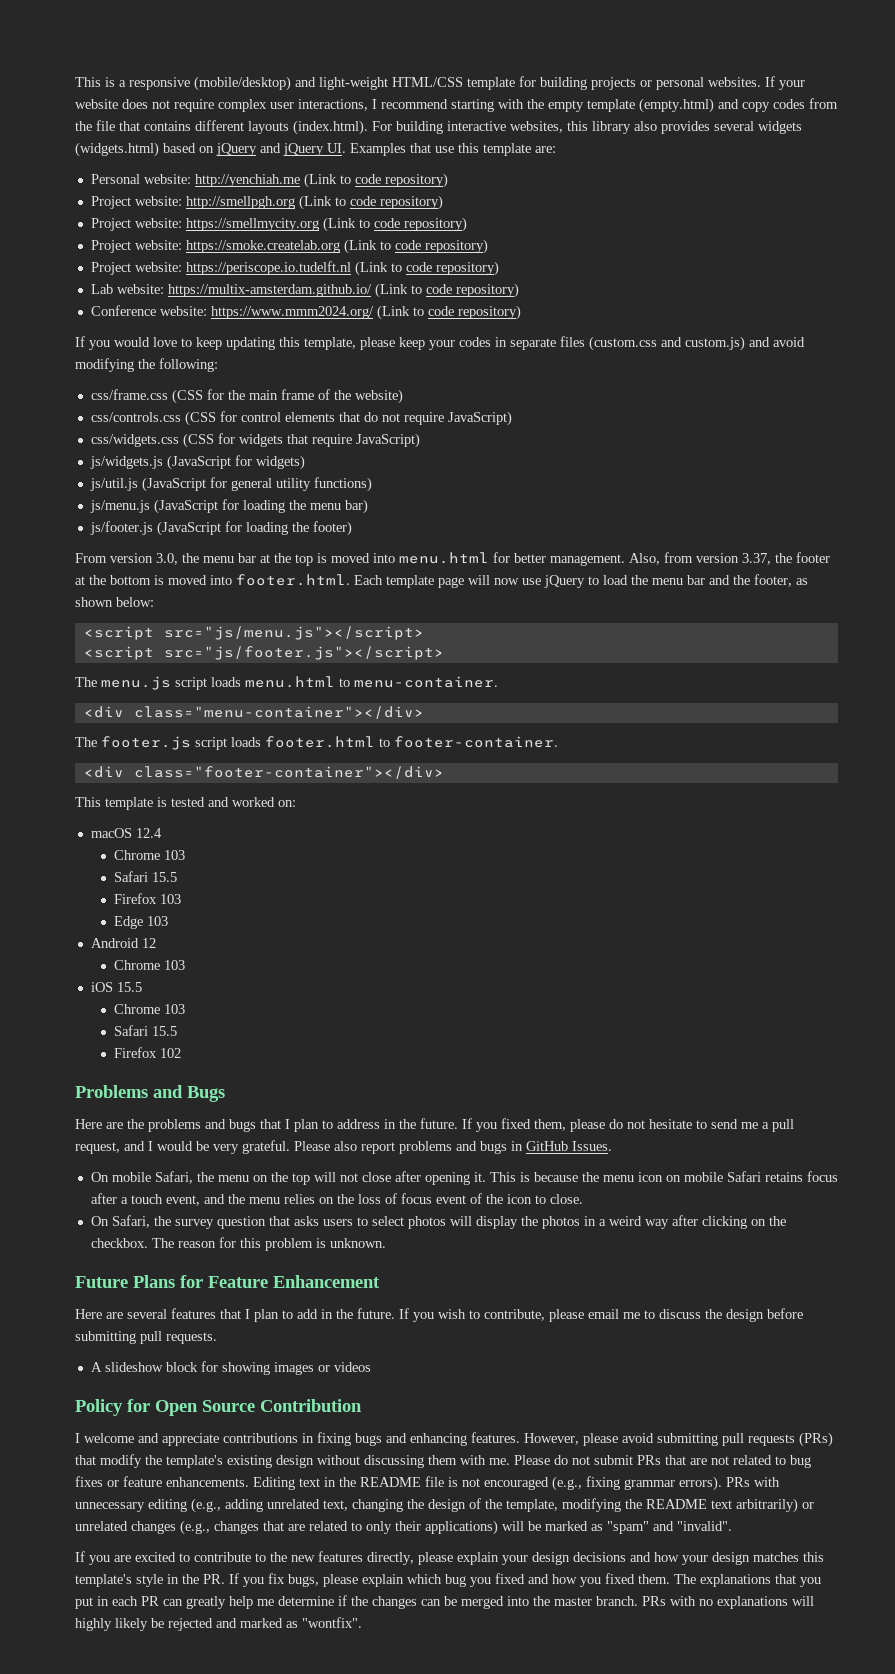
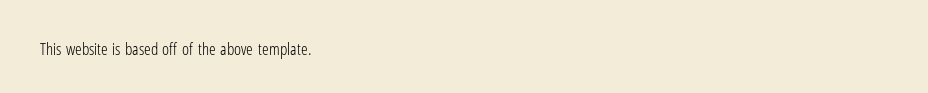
- This is a responsive (mobile/desktop) and light-weight HTML/CSS template for building projects or personal websites. If your website does not require complex user interactions, I recommend starting with the empty template (empty.html) and copy codes from the file that contains different layouts (index.html). For building interactive websites, this library also provides several widgets (widgets.html) based on jQuery and jQuery UI. Examples that use this template are:
- Personal website: http://yenchiah.me (Link to code repository)
- Project website: http://smellpgh.org (Link to code repository)
- Project website: https://smellmycity.org (Link to code repository)
- Project website: https://smoke.createlab.org (Link to code repository)
- Project website: https://periscope.io.tudelft.nl (Link to code repository)
- Lab website: https://multix-amsterdam.github.io/ (Link to code repository)
- Conference website: https://www.mmm2024.org/ (Link to code repository)
- If you would love to keep updating this template, please keep your codes in separate files (custom.css and custom.js) and avoid modifying the following:
- css/frame.css (CSS for the main frame of the website)
- css/controls.css (CSS for control elements that do not require JavaScript)
- css/widgets.css (CSS for widgets that require JavaScript)
- js/widgets.js (JavaScript for widgets)
- js/util.js (JavaScript for general utility functions)
- js/menu.js (JavaScript for loading the menu bar)
- js/footer.js (JavaScript for loading the footer)
- From version 3.0, the menu bar at the top is moved into menu.html for better management. Also, from version 3.37, the footer at the bottom is moved into footer.html. Each template page will now use jQuery to load the menu bar and the footer, as shown below:
- <script src="js/menu.js"></script>
- <script src="js/footer.js"></script>
- The menu.js script loads menu.html to menu-container.
- <div class="menu-container"></div>
- The footer.js script loads footer.html to footer-container.
- <div class="footer-container"></div>
- This template is tested and worked on:
- macOS 12.4
- Chrome 103
- Safari 15.5
- Firefox 103
- Edge 103
- Android 12
- Chrome 103
- iOS 15.5
- Chrome 103
- Safari 15.5
- Firefox 102
- Problems and Bugs
- Here are the problems and bugs that I plan to address in the future. If you fixed them, please do not hesitate to send me a pull request, and I would be very grateful. Please also report problems and bugs in GitHub Issues.
- On mobile Safari, the menu on the top will not close after opening it. This is because the menu icon on mobile Safari retains focus after a touch event, and the menu relies on the loss of focus event of the icon to close.
- On Safari, the survey question that asks users to select photos will display the photos in a weird way after clicking on the checkbox. The reason for this problem is unknown.
- Future Plans for Feature Enhancement
- Here are several features that I plan to add in the future. If you wish to contribute, please email me to discuss the design before submitting pull requests.
- A slideshow block for showing images or videos
- Policy for Open Source Contribution
- I welcome and appreciate contributions in fixing bugs and enhancing features. However, please avoid submitting pull requests (PRs) that modify the template's existing design without discussing them with me. Please do not submit PRs that are not related to bug fixes or feature enhancements. Editing text in the README file is not encouraged (e.g., fixing grammar errors). PRs with unnecessary editing (e.g., adding unrelated text, changing the design of the template, modifying the README text arbitrarily) or unrelated changes (e.g., changes that are related to only their applications) will be marked as "spam" and "invalid".
- If you are excited to contribute to the new features directly, please explain your design decisions and how your design matches this template's style in the PR. If you fix bugs, please explain which bug you fixed and how you fixed them. The explanations that you put in each PR can greatly help me determine if the changes can be merged into the master branch. PRs with no explanations will highly likely be rejected and marked as "wontfix".
+ This website is based off of the above template.

